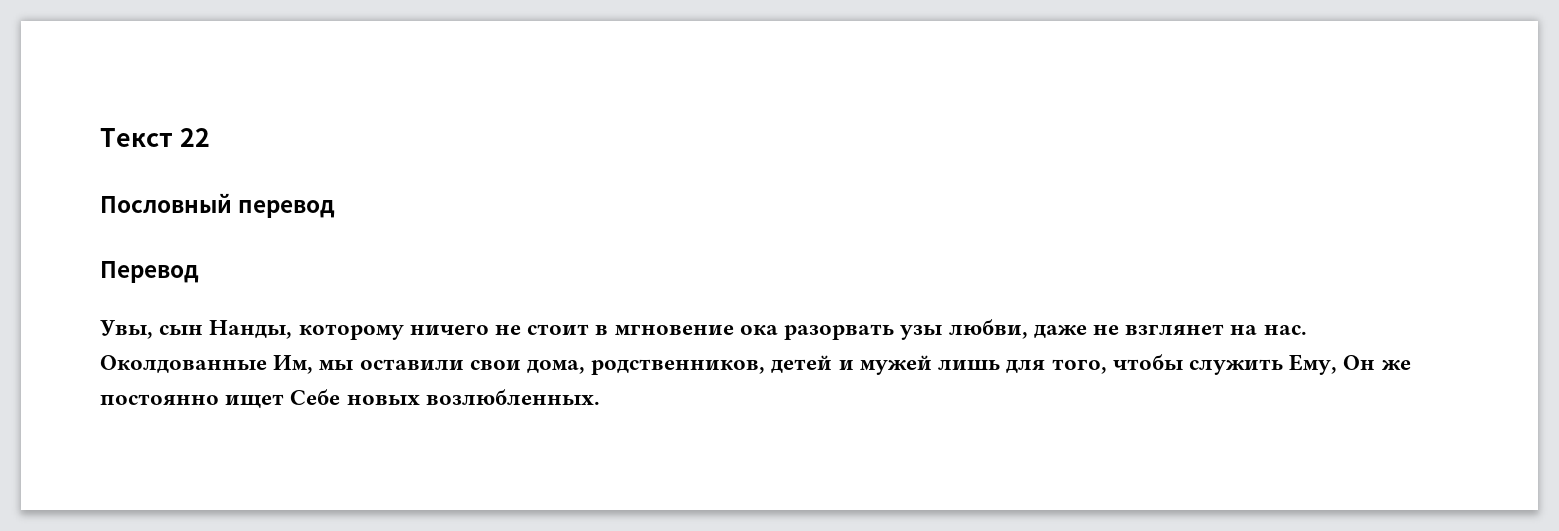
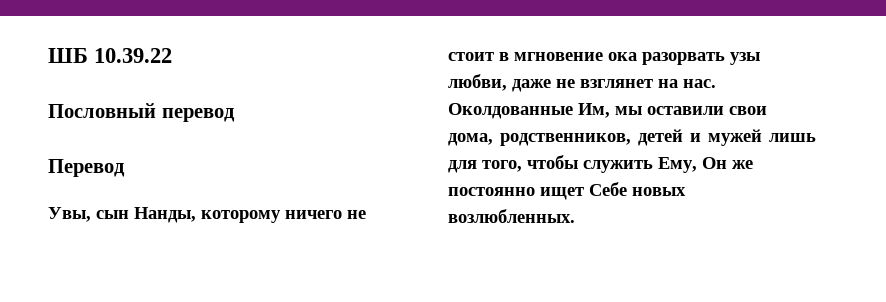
- Текст 22
+ ШБ 10.39.22

